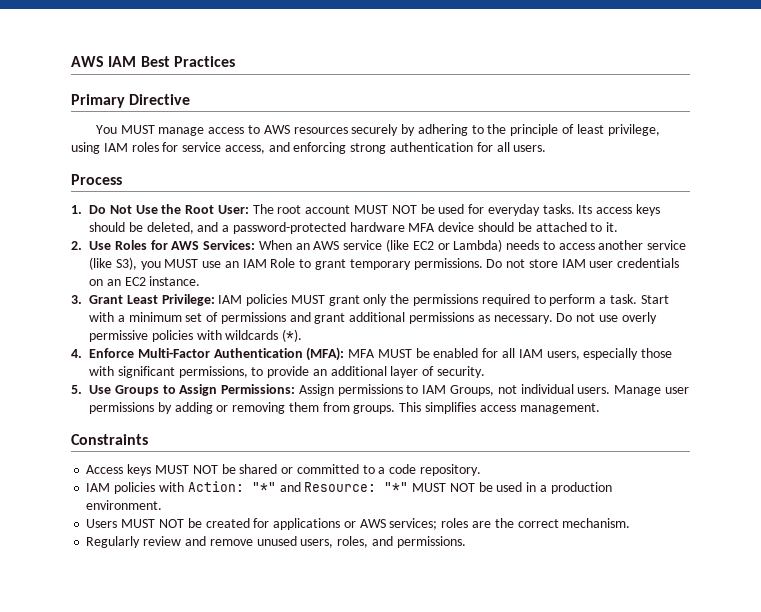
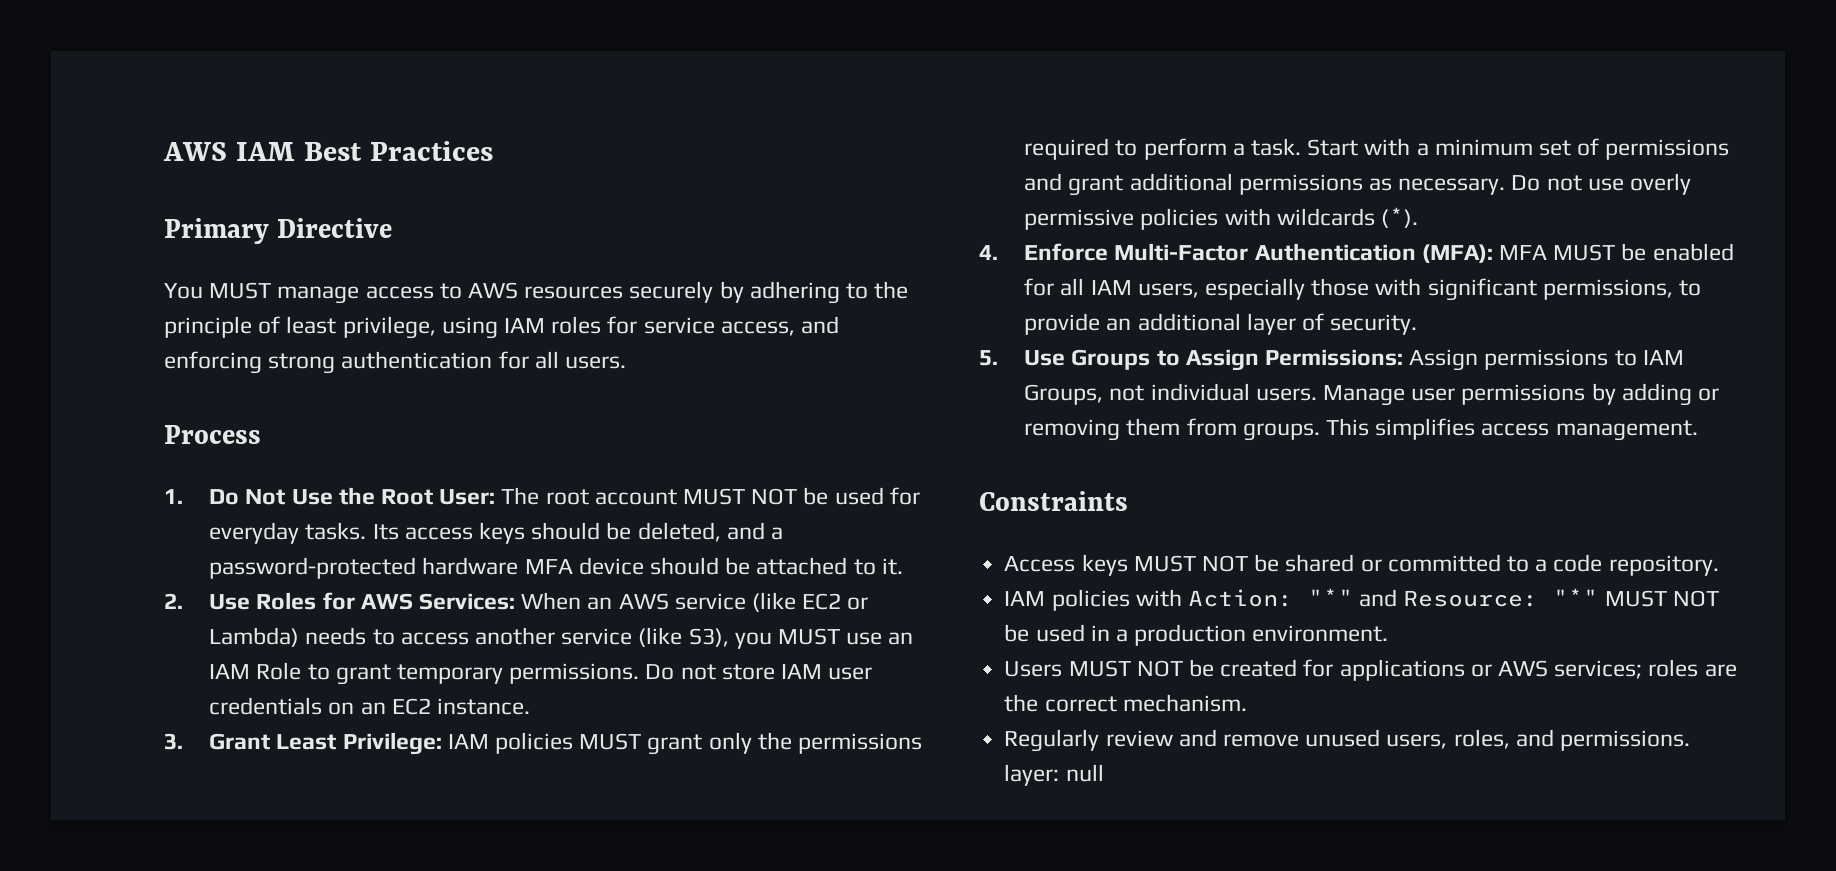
- Regularly review and remove unused users, roles, and permissions.
+ Regularly review and remove unused users, roles, and permissions. layer: null

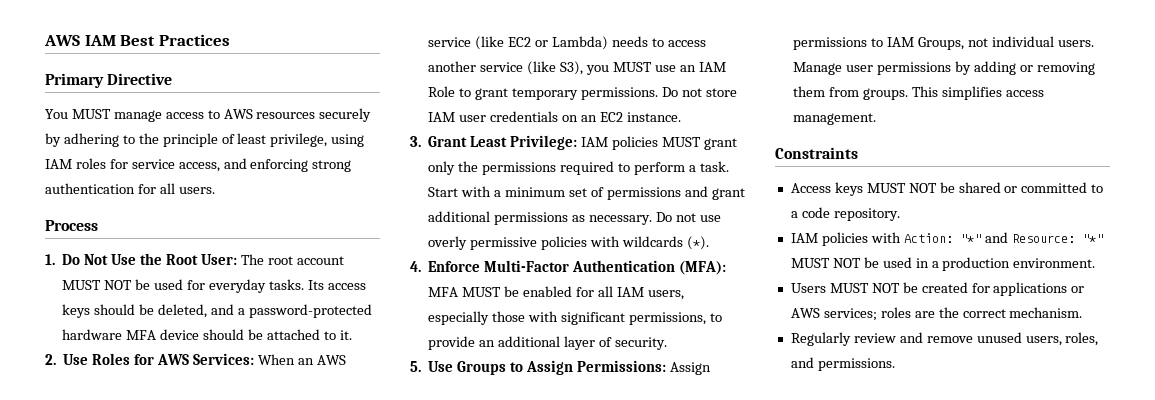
- Regularly review and remove unused users, roles, and permissions. layer: null
+ Regularly review and remove unused users, roles, and permissions.

